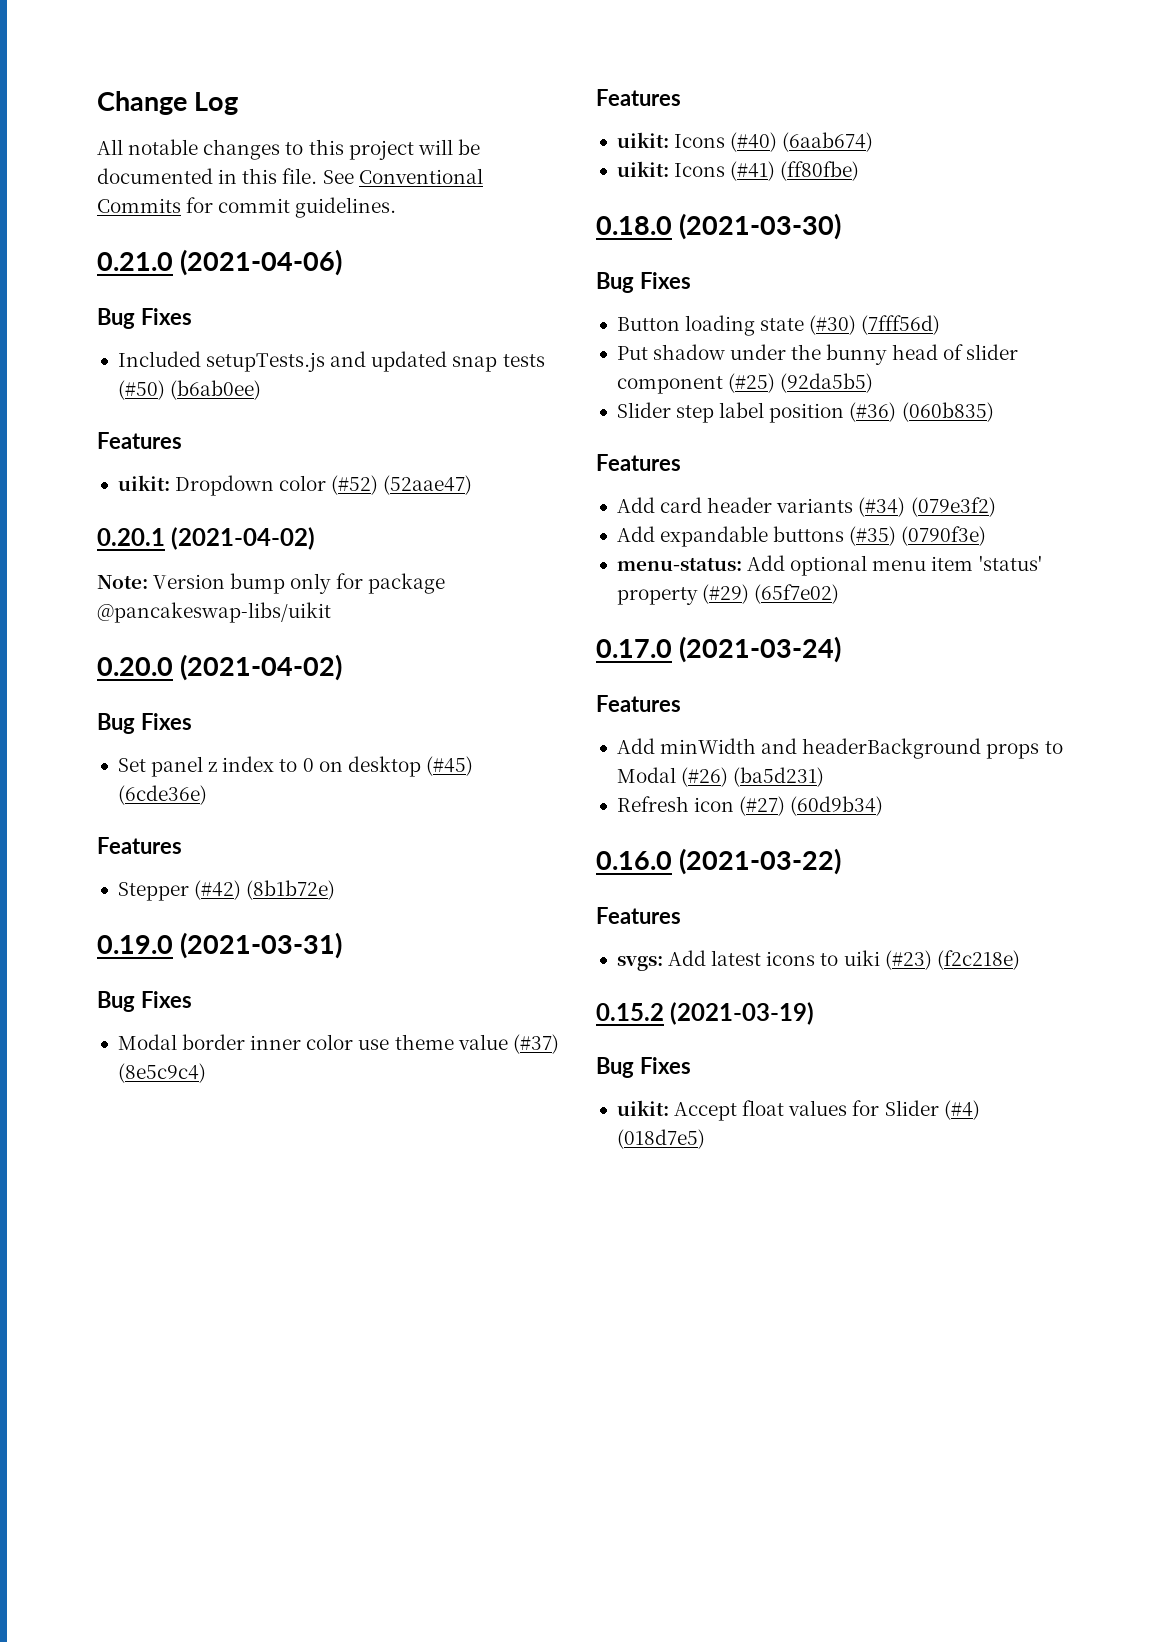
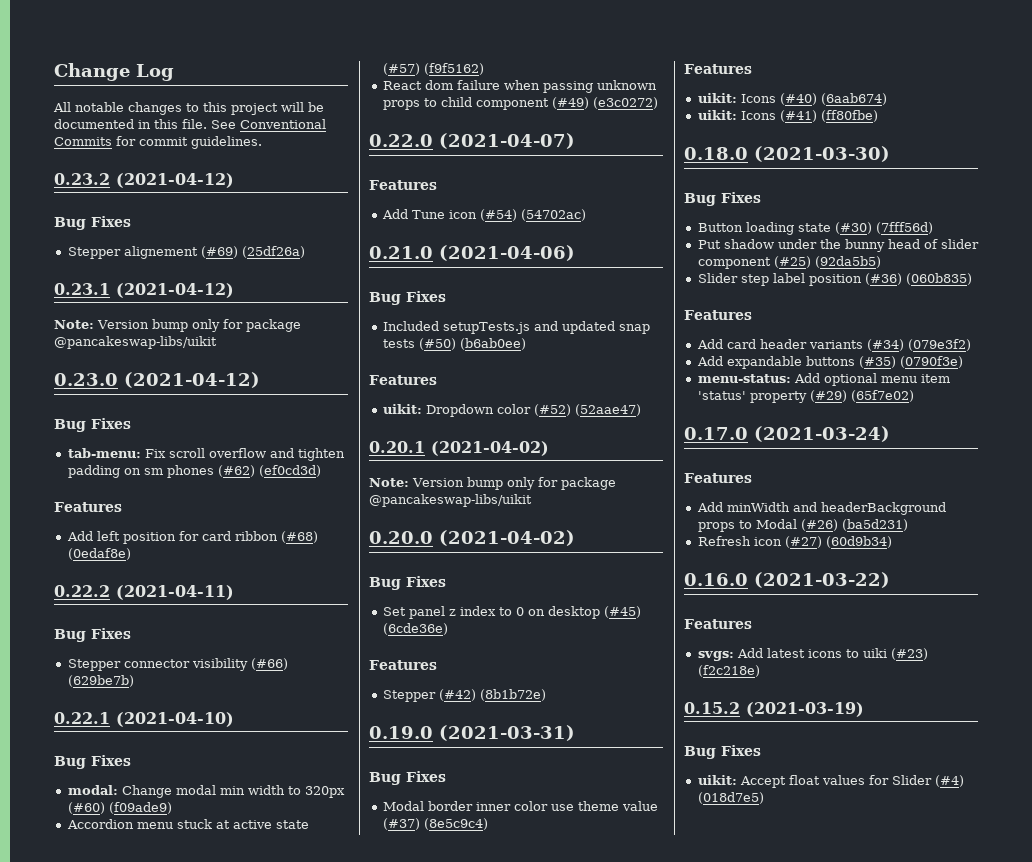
+ 0.23.2 (2021-04-12)
+ Bug Fixes
+ Stepper alignement (#69) (25df26a)
+ 0.23.1 (2021-04-12)
+ Note: Version bump only for package @pancakeswap-libs/uikit
+ 0.23.0 (2021-04-12)
+ Bug Fixes
+ tab-menu: Fix scroll overflow and tighten padding on sm phones (#62) (ef0cd3d)
+ Features
+ Add left position for card ribbon (#68) (0edaf8e)
+ 0.22.2 (2021-04-11)
+ Bug Fixes
+ Stepper connector visibility (#66) (629be7b)
+ 0.22.1 (2021-04-10)
+ Bug Fixes
+ modal: Change modal min width to 320px (#60) (f09ade9)
+ Accordion menu stuck at active state (#57) (f9f5162)
+ React dom failure when passing unknown props to child component (#49) (e3c0272)
+ 0.22.0 (2021-04-07)
+ Features
+ Add Tune icon (#54) (54702ac)

